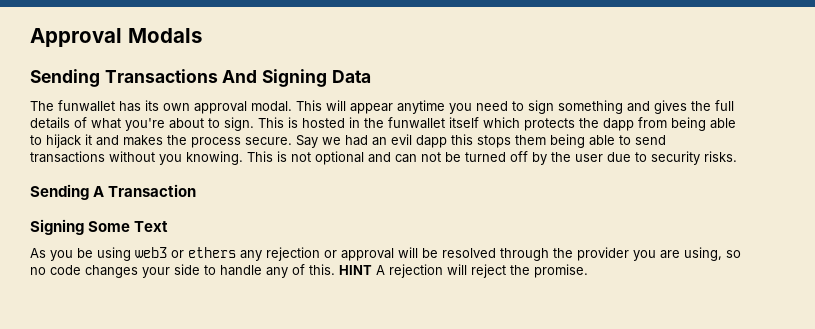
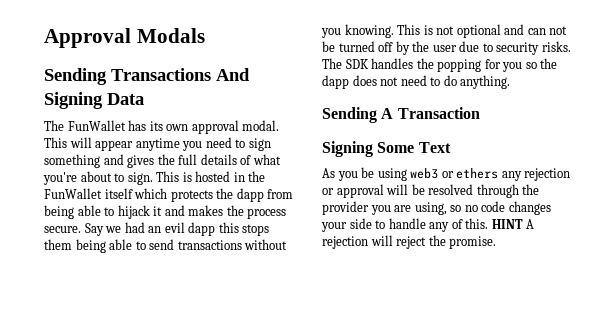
- The funwallet has its own approval modal.
+ The FunWallet has its own approval modal.
- This is hosted in the funwallet itself which protects the dapp from being able to hijack it and makes the process secure.
+ This is hosted in the FunWallet itself which protects the dapp from being able to hijack it and makes the process secure.
+ The SDK handles the popping for you so the dapp does not need to do anything.

